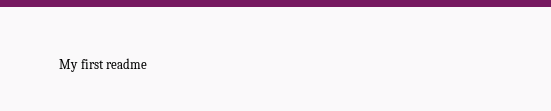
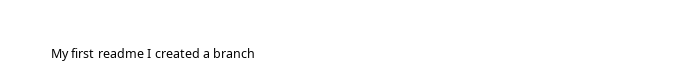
- My first readme
+ My first readme I created a branch

